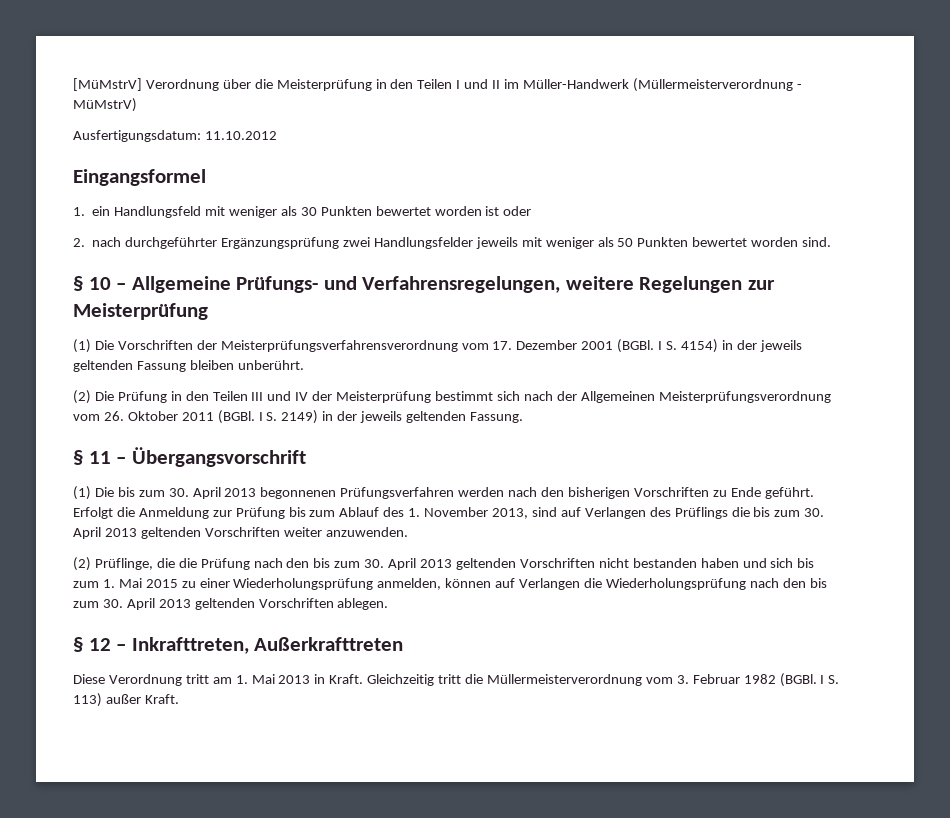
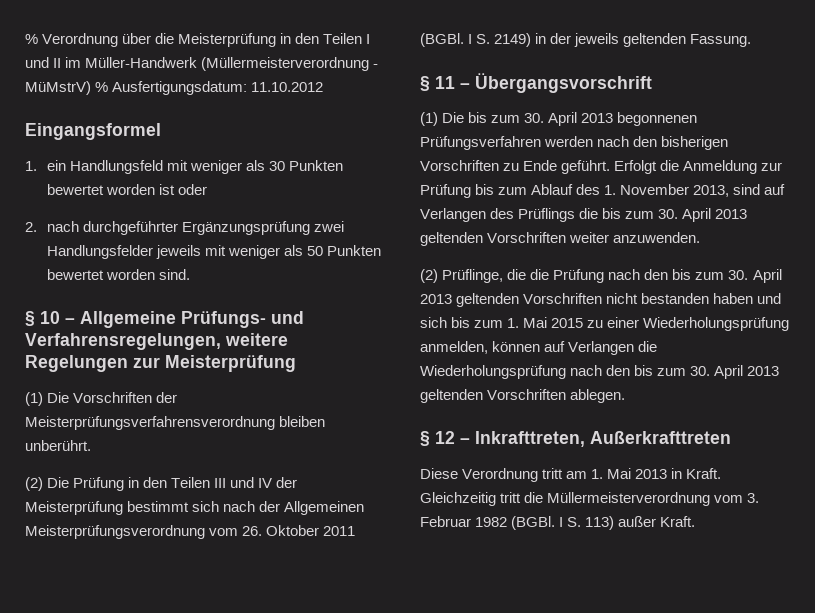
- [MüMstrV] Verordnung über die Meisterprüfung in den Teilen I und II im Müller-Handwerk (Müllermeisterverordnung - MüMstrV)
- Ausfertigungsdatum: 11.10.2012
+ % Verordnung über die Meisterprüfung in den Teilen I und II im Müller-Handwerk (Müllermeisterverordnung - MüMstrV) % Ausfertigungsdatum: 11.10.2012
- (1) Die Vorschriften der Meisterprüfungsverfahrensverordnung vom 17. Dezember 2001 (BGBl. I S. 4154) in der jeweils geltenden Fassung bleiben unberührt.
+ (1) Die Vorschriften der Meisterprüfungsverfahrensverordnung bleiben unberührt.

